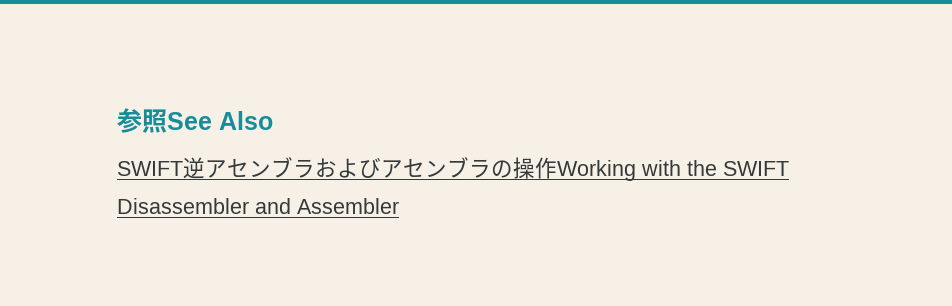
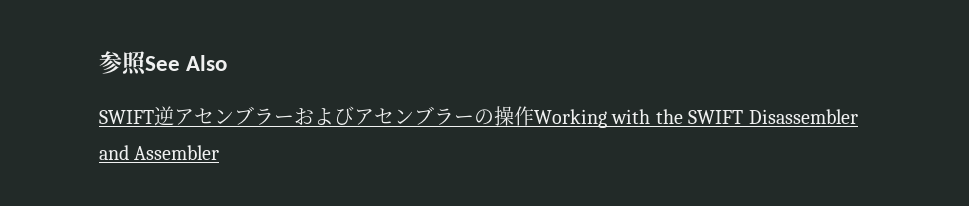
- SWIFT逆アセンブラおよびアセンブラの操作Working with the SWIFT Disassembler and Assembler
+ SWIFT逆アセンブラーおよびアセンブラーの操作Working with the SWIFT Disassembler and Assembler

